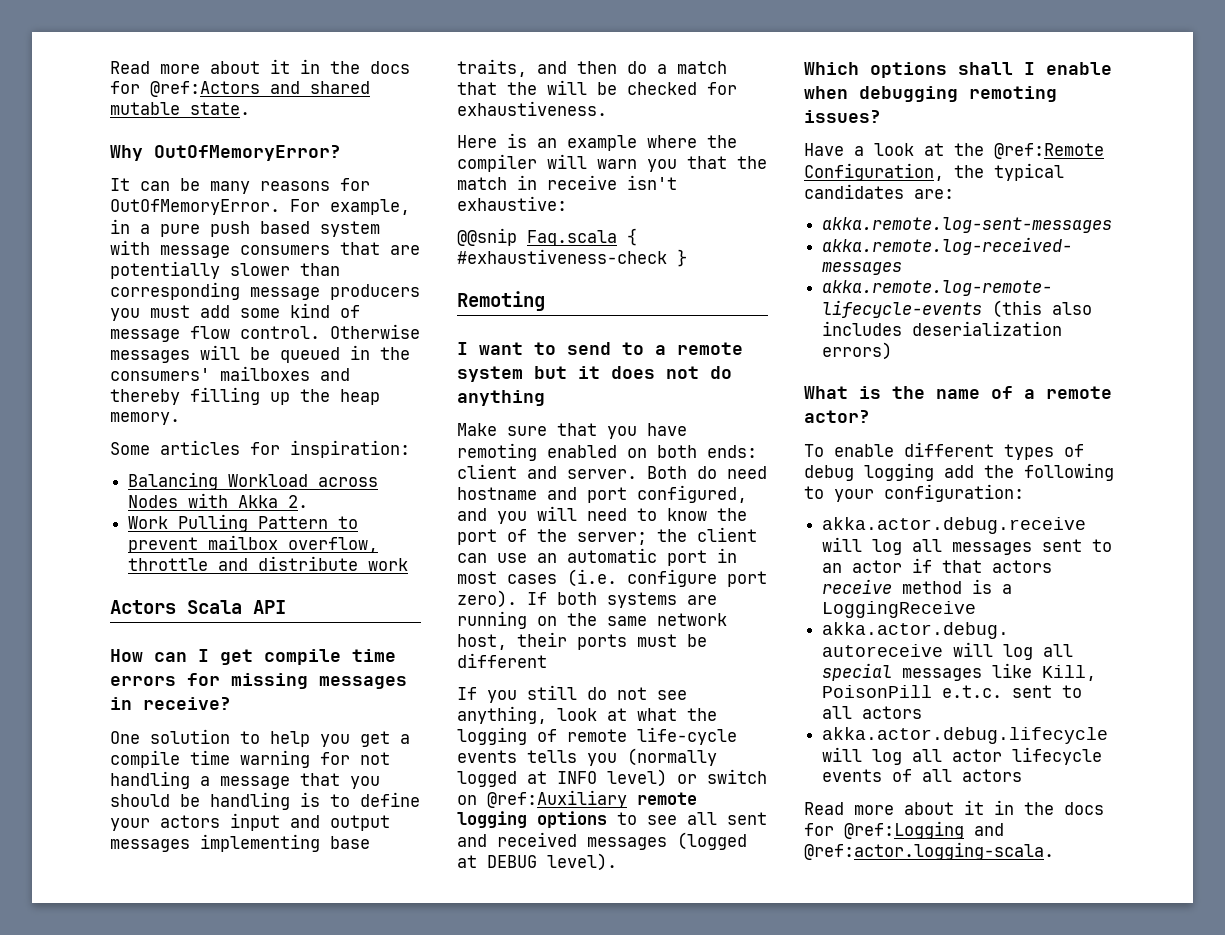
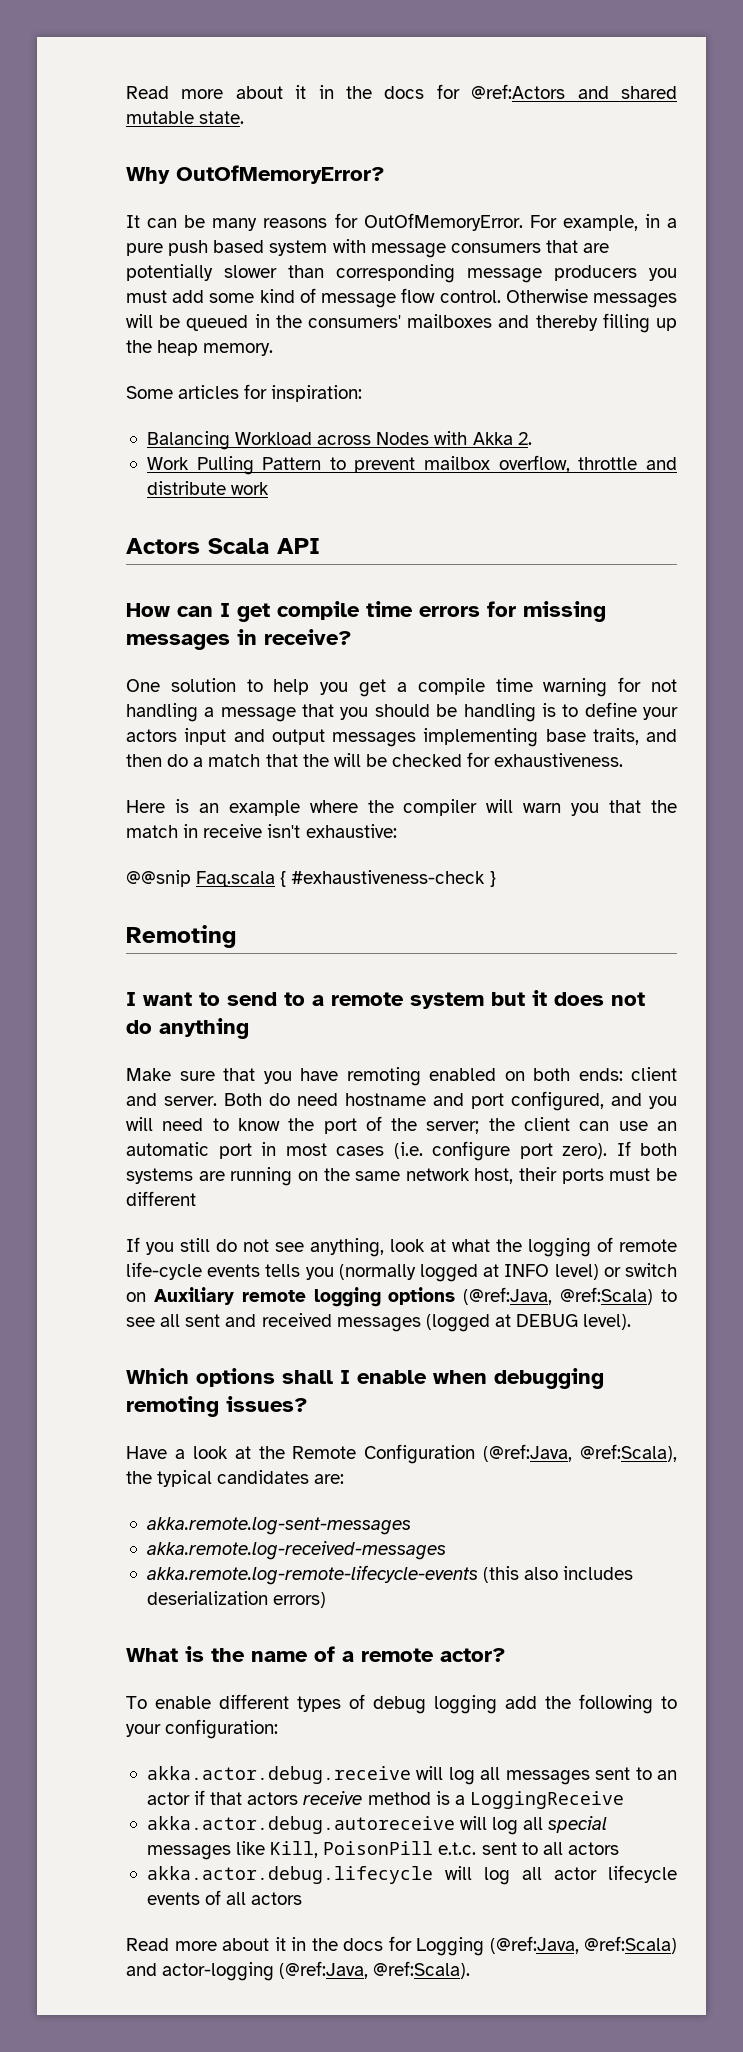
- If you still do not see anything, look at what the logging of remote life-cycle events tells you (normally logged at INFO level) or switch on @ref:Auxiliary remote logging options to see all sent and received messages (logged at DEBUG level).
+ If you still do not see anything, look at what the logging of remote life-cycle events tells you (normally logged at INFO level) or switch on Auxiliary remote logging options (@ref:Java, @ref:Scala) to see all sent and received messages (logged at DEBUG level).
- Have a look at the @ref:Remote Configuration, the typical candidates are:
+ Have a look at the Remote Configuration (@ref:Java, @ref:Scala), the typical candidates are:
- Read more about it in the docs for @ref:Logging and @ref:actor.logging-scala.
+ Read more about it in the docs for Logging (@ref:Java, @ref:Scala) and actor-logging (@ref:Java, @ref:Scala).

